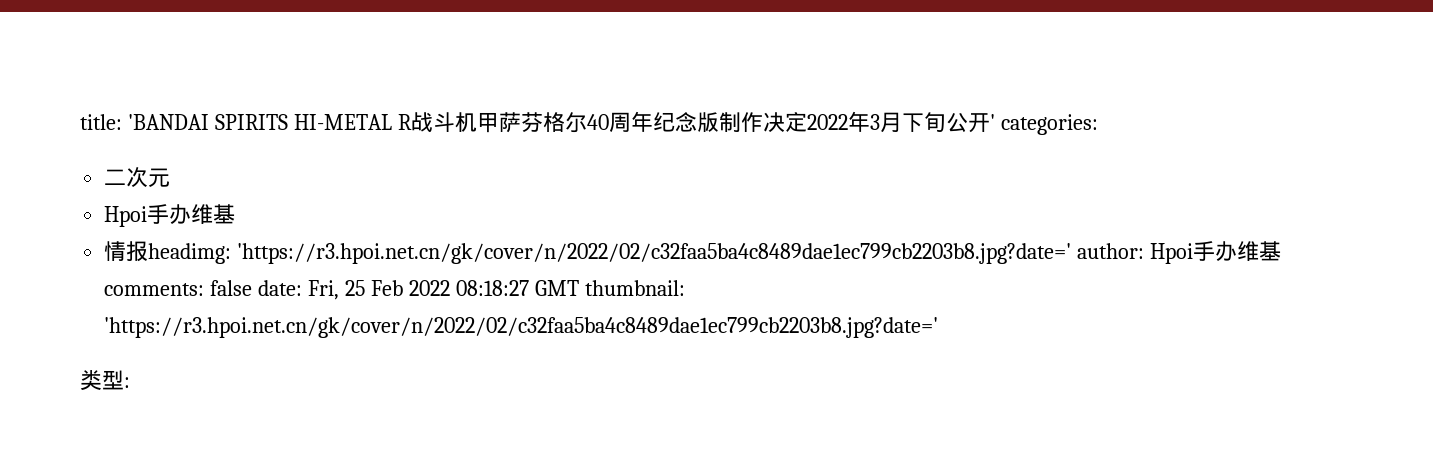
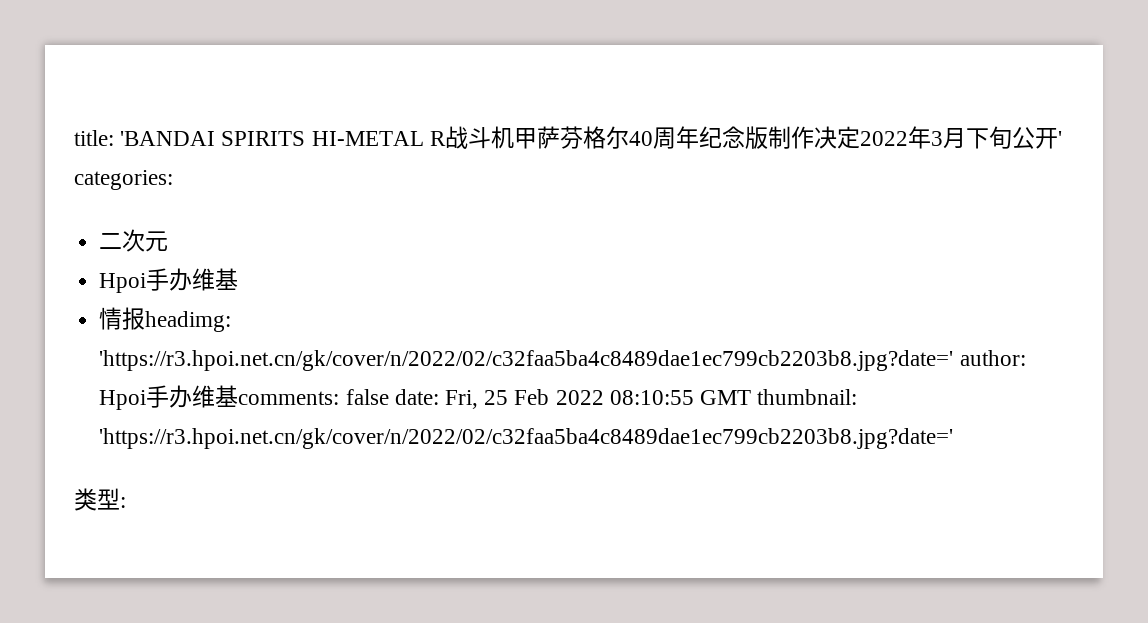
- 情报headimg: 'https://r3.hpoi.net.cn/gk/cover/n/2022/02/c32faa5ba4c8489dae1ec799cb2203b8.jpg?date=' author: Hpoi手办维基comments: false date: Fri, 25 Feb 2022 08:18:27 GMT thumbnail: 'https://r3.hpoi.net.cn/gk/cover/n/2022/02/c32faa5ba4c8489dae1ec799cb2203b8.jpg?date='
+ 情报headimg: 'https://r3.hpoi.net.cn/gk/cover/n/2022/02/c32faa5ba4c8489dae1ec799cb2203b8.jpg?date=' author: Hpoi手办维基comments: false date: Fri, 25 Feb 2022 08:10:55 GMT thumbnail: 'https://r3.hpoi.net.cn/gk/cover/n/2022/02/c32faa5ba4c8489dae1ec799cb2203b8.jpg?date='

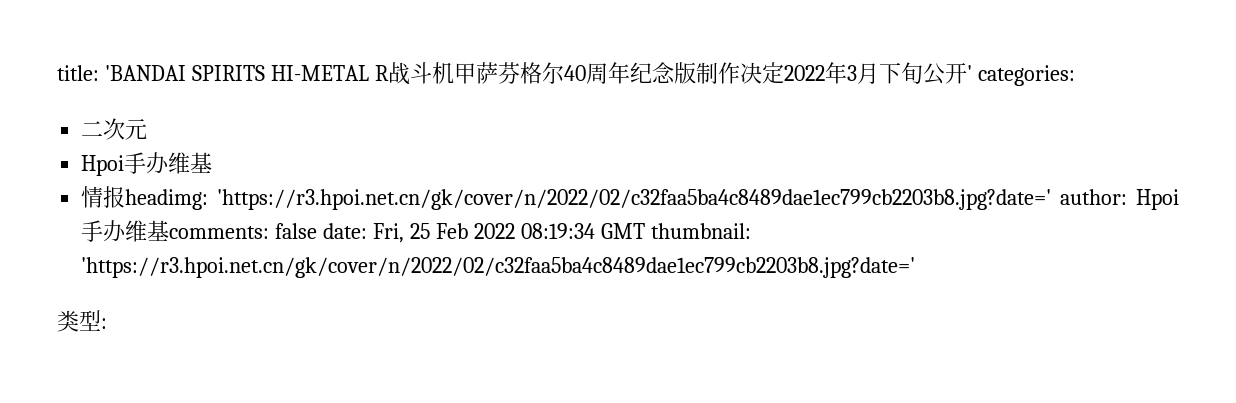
- 情报headimg: 'https://r3.hpoi.net.cn/gk/cover/n/2022/02/c32faa5ba4c8489dae1ec799cb2203b8.jpg?date=' author: Hpoi手办维基comments: false date: Fri, 25 Feb 2022 08:10:55 GMT thumbnail: 'https://r3.hpoi.net.cn/gk/cover/n/2022/02/c32faa5ba4c8489dae1ec799cb2203b8.jpg?date='
+ 情报headimg: 'https://r3.hpoi.net.cn/gk/cover/n/2022/02/c32faa5ba4c8489dae1ec799cb2203b8.jpg?date=' author: Hpoi手办维基comments: false date: Fri, 25 Feb 2022 08:19:34 GMT thumbnail: 'https://r3.hpoi.net.cn/gk/cover/n/2022/02/c32faa5ba4c8489dae1ec799cb2203b8.jpg?date='

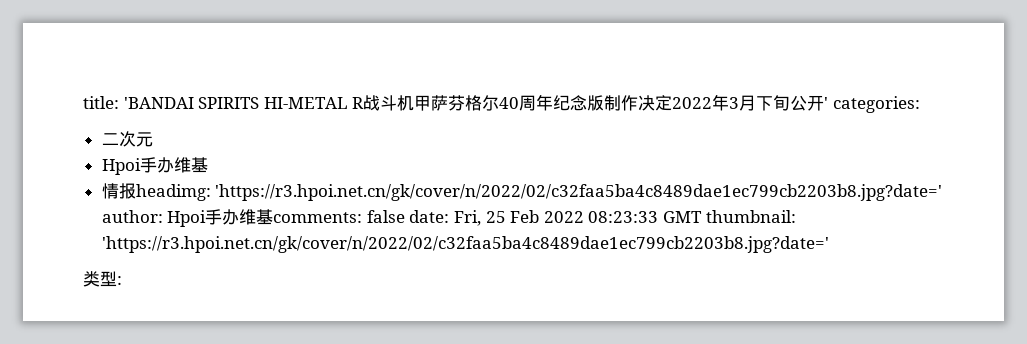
- 情报headimg: 'https://r3.hpoi.net.cn/gk/cover/n/2022/02/c32faa5ba4c8489dae1ec799cb2203b8.jpg?date=' author: Hpoi手办维基comments: false date: Fri, 25 Feb 2022 08:19:34 GMT thumbnail: 'https://r3.hpoi.net.cn/gk/cover/n/2022/02/c32faa5ba4c8489dae1ec799cb2203b8.jpg?date='
+ 情报headimg: 'https://r3.hpoi.net.cn/gk/cover/n/2022/02/c32faa5ba4c8489dae1ec799cb2203b8.jpg?date=' author: Hpoi手办维基comments: false date: Fri, 25 Feb 2022 08:23:33 GMT thumbnail: 'https://r3.hpoi.net.cn/gk/cover/n/2022/02/c32faa5ba4c8489dae1ec799cb2203b8.jpg?date='

